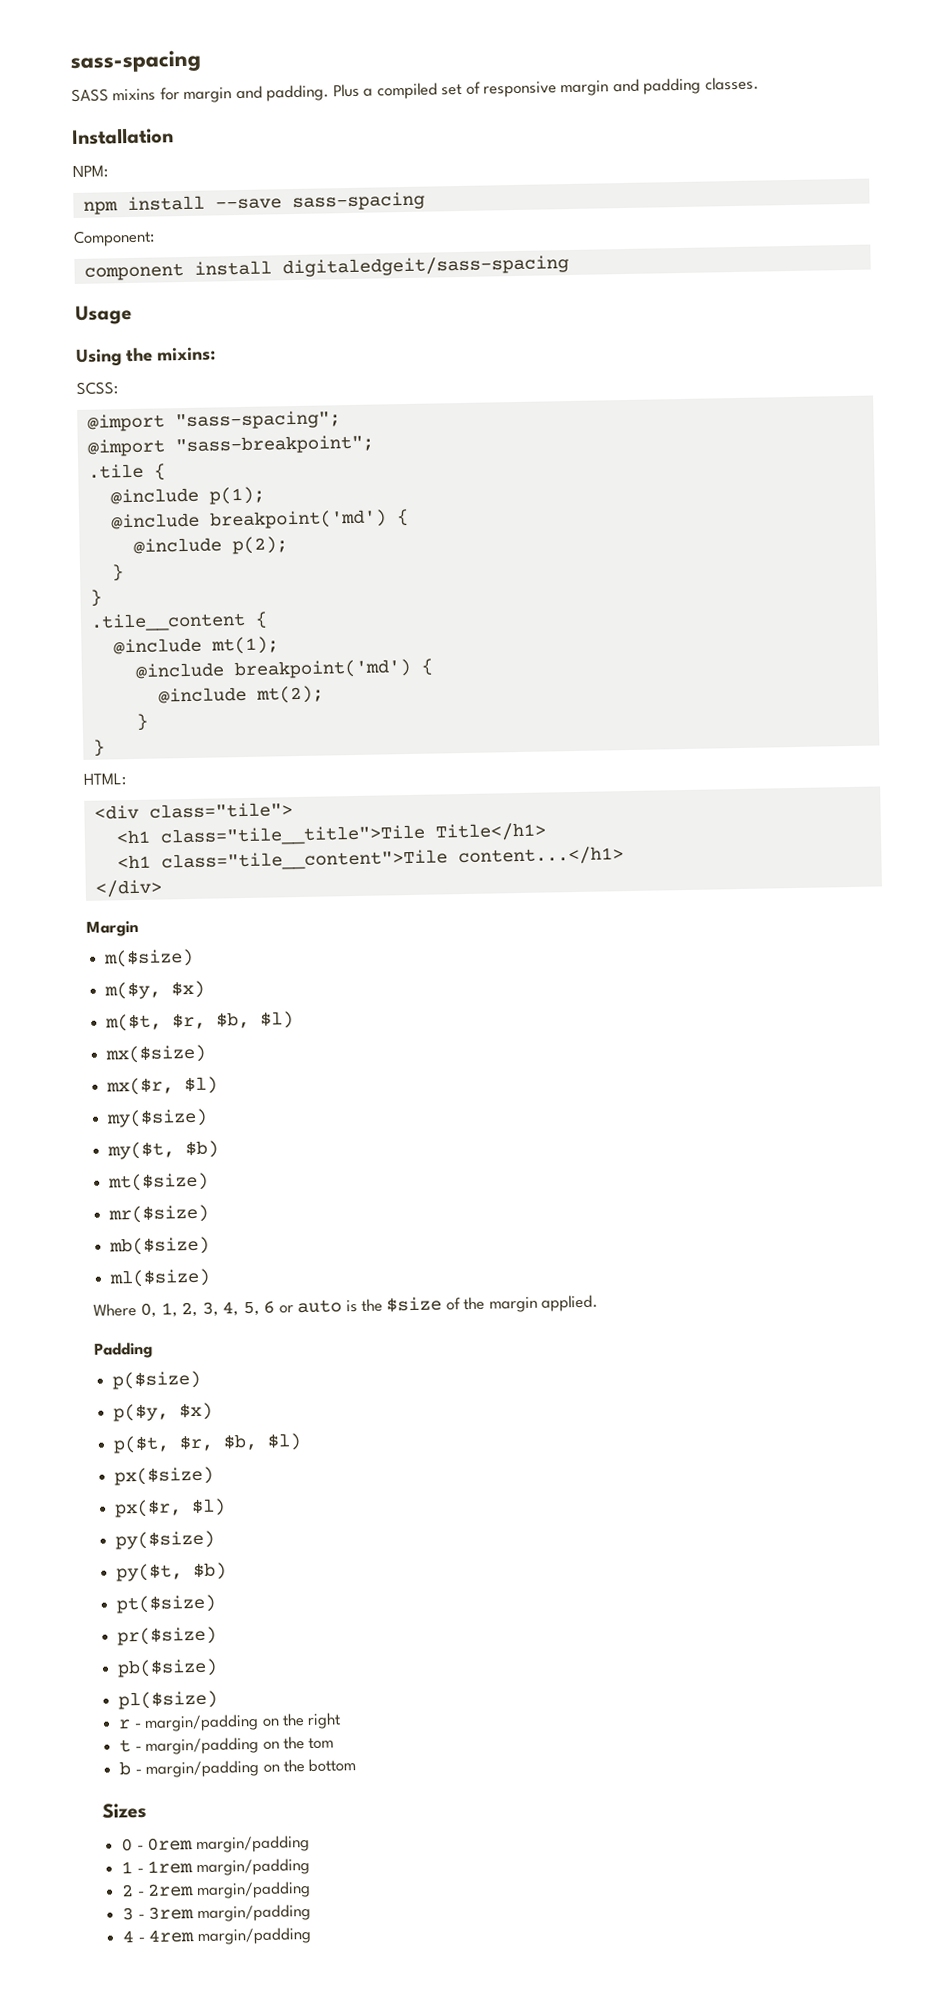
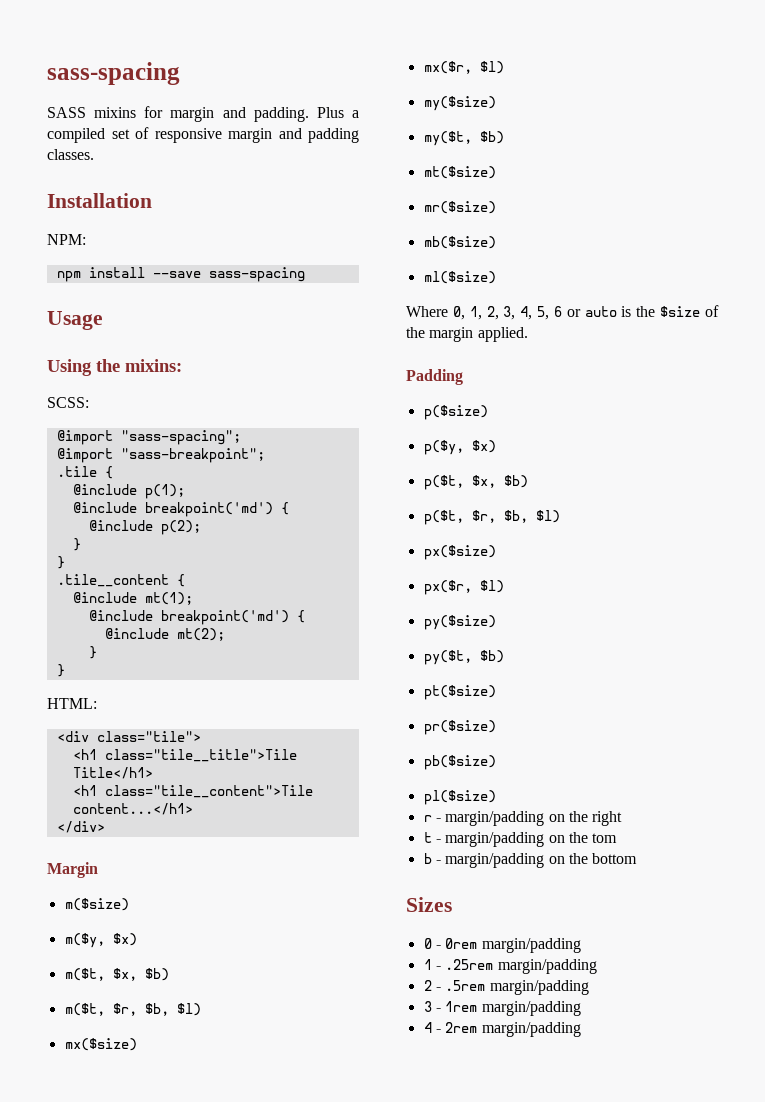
- Component:
- component install digitaledgeit/sass-spacing
+ m($t, $x, $b)
+ p($t, $x, $b)
- 1 - 1rem margin/padding
+ 1 - .25rem margin/padding
- 2 - 2rem margin/padding
+ 2 - .5rem margin/padding
- 3 - 3rem margin/padding
+ 3 - 1rem margin/padding
- 4 - 4rem margin/padding
+ 4 - 2rem margin/padding

